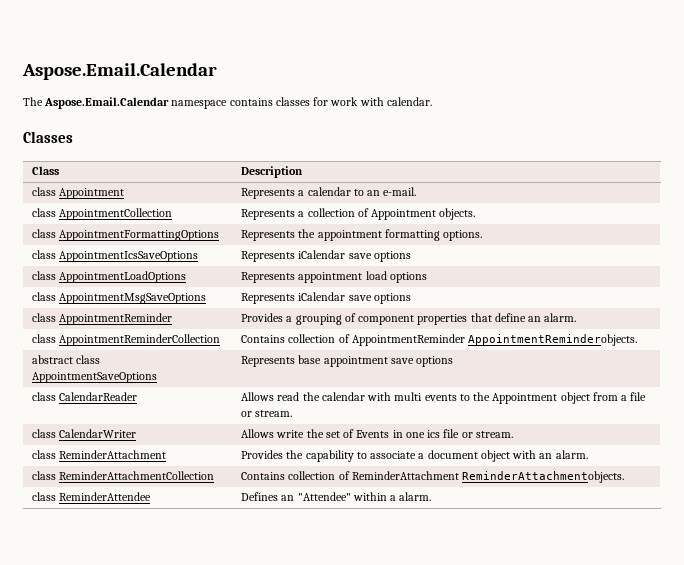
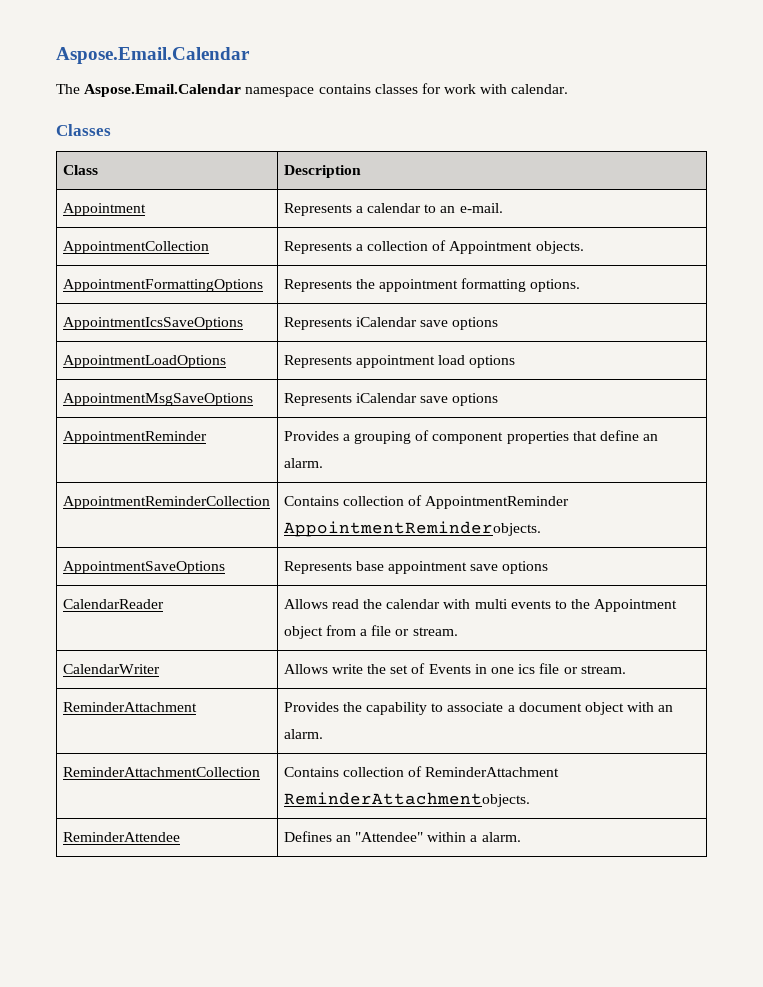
- class Appointment | Represents a calendar to an e-mail.
+ Appointment | Represents a calendar to an e-mail.
- class AppointmentCollection | Represents a collection of Appointment objects.
+ AppointmentCollection | Represents a collection of Appointment objects.
- class AppointmentFormattingOptions | Represents the appointment formatting options.
+ AppointmentFormattingOptions | Represents the appointment formatting options.
- class AppointmentIcsSaveOptions | Represents iCalendar save options
+ AppointmentIcsSaveOptions | Represents iCalendar save options
- class AppointmentLoadOptions | Represents appointment load options
+ AppointmentLoadOptions | Represents appointment load options
- class AppointmentMsgSaveOptions | Represents iCalendar save options
+ AppointmentMsgSaveOptions | Represents iCalendar save options
- class AppointmentReminder | Provides a grouping of component properties that define an alarm.
+ AppointmentReminder | Provides a grouping of component properties that define an alarm.
- class AppointmentReminderCollection | Contains collection of AppointmentReminder AppointmentReminderobjects.
+ AppointmentReminderCollection | Contains collection of AppointmentReminder AppointmentReminderobjects.
- abstract class AppointmentSaveOptions | Represents base appointment save options
+ AppointmentSaveOptions | Represents base appointment save options
- class CalendarReader | Allows read the calendar with multi events to the Appointment object from a file or stream.
+ CalendarReader | Allows read the calendar with multi events to the Appointment object from a file or stream.
- class CalendarWriter | Allows write the set of Events in one ics file or stream.
+ CalendarWriter | Allows write the set of Events in one ics file or stream.
- class ReminderAttachment | Provides the capability to associate a document object with an alarm.
+ ReminderAttachment | Provides the capability to associate a document object with an alarm.
- class ReminderAttachmentCollection | Contains collection of ReminderAttachment ReminderAttachmentobjects.
+ ReminderAttachmentCollection | Contains collection of ReminderAttachment ReminderAttachmentobjects.
- class ReminderAttendee | Defines an "Attendee" within a alarm.
+ ReminderAttendee | Defines an "Attendee" within a alarm.

